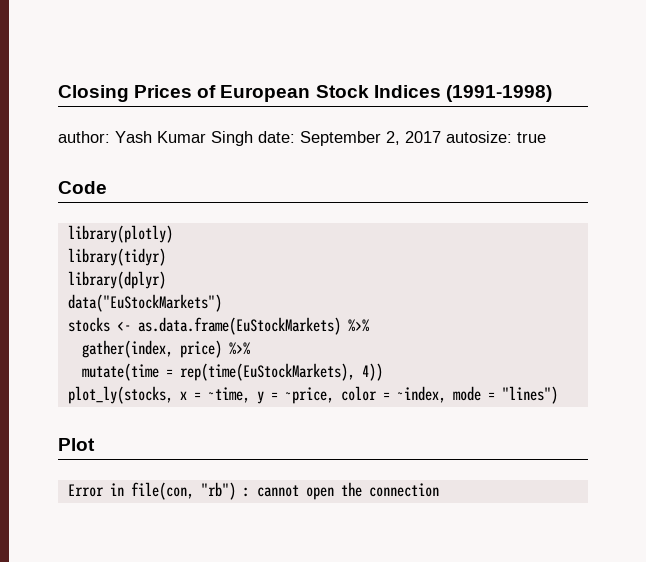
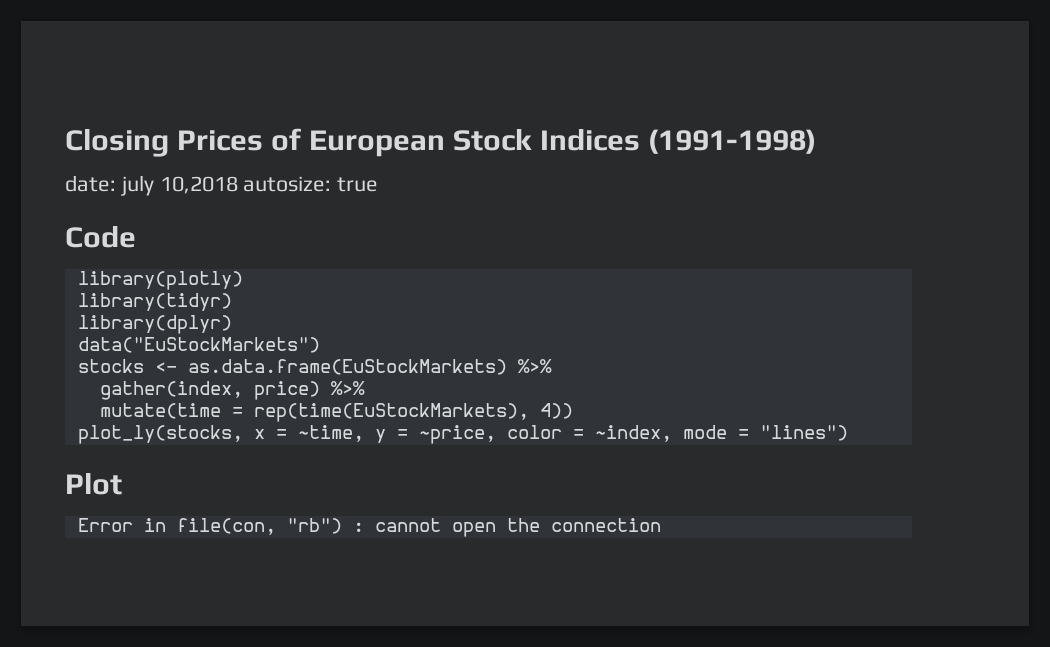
- author: Yash Kumar Singh date: September 2, 2017 autosize: true
+ date: july 10,2018 autosize: true

